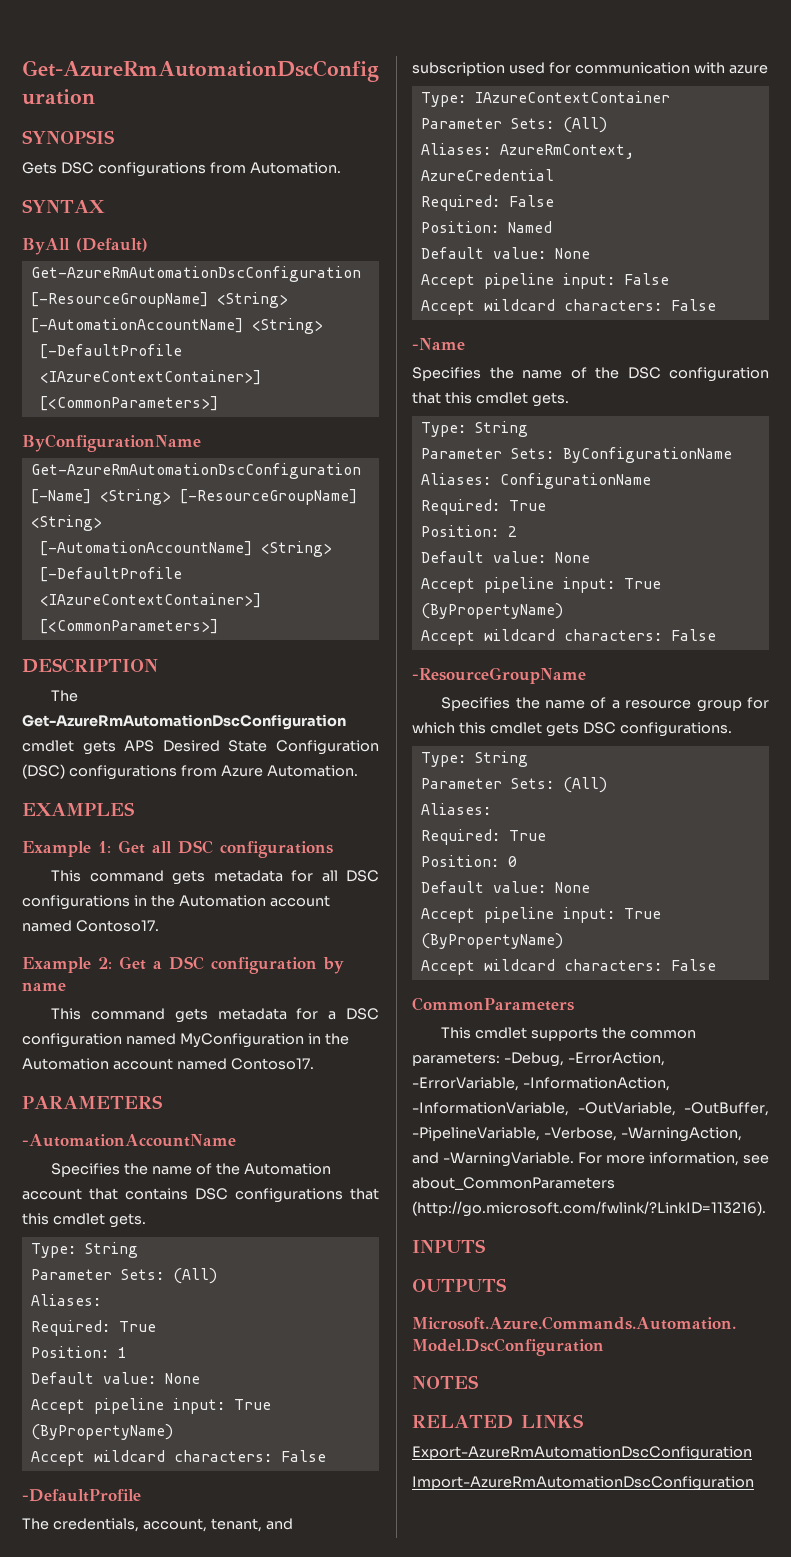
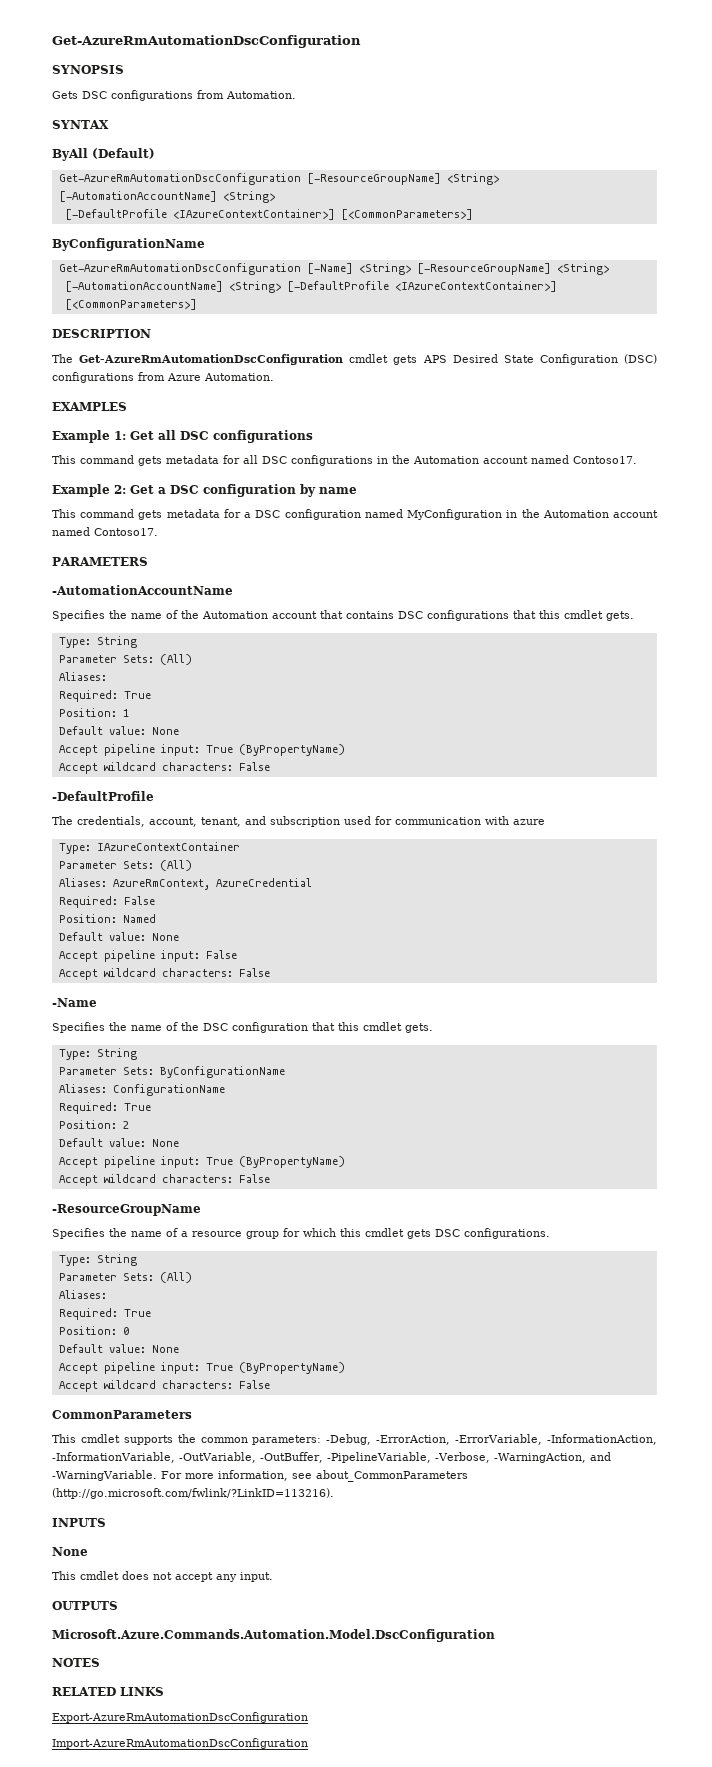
  INPUTS
+ None
+ This cmdlet does not accept any input.

